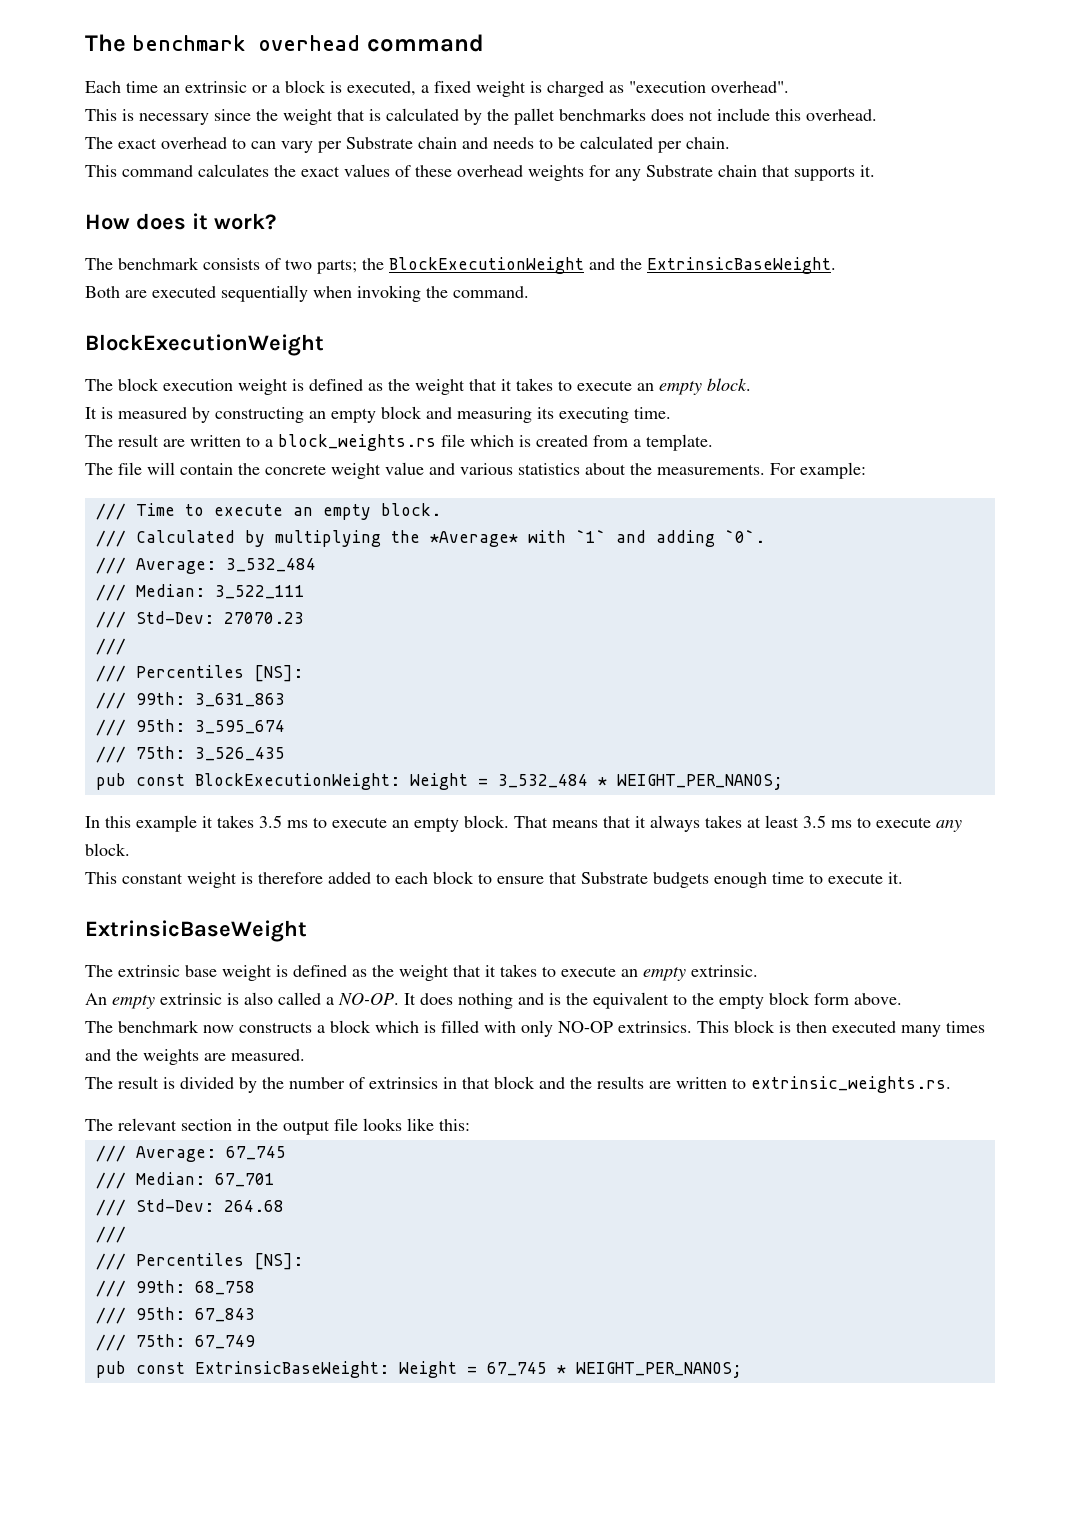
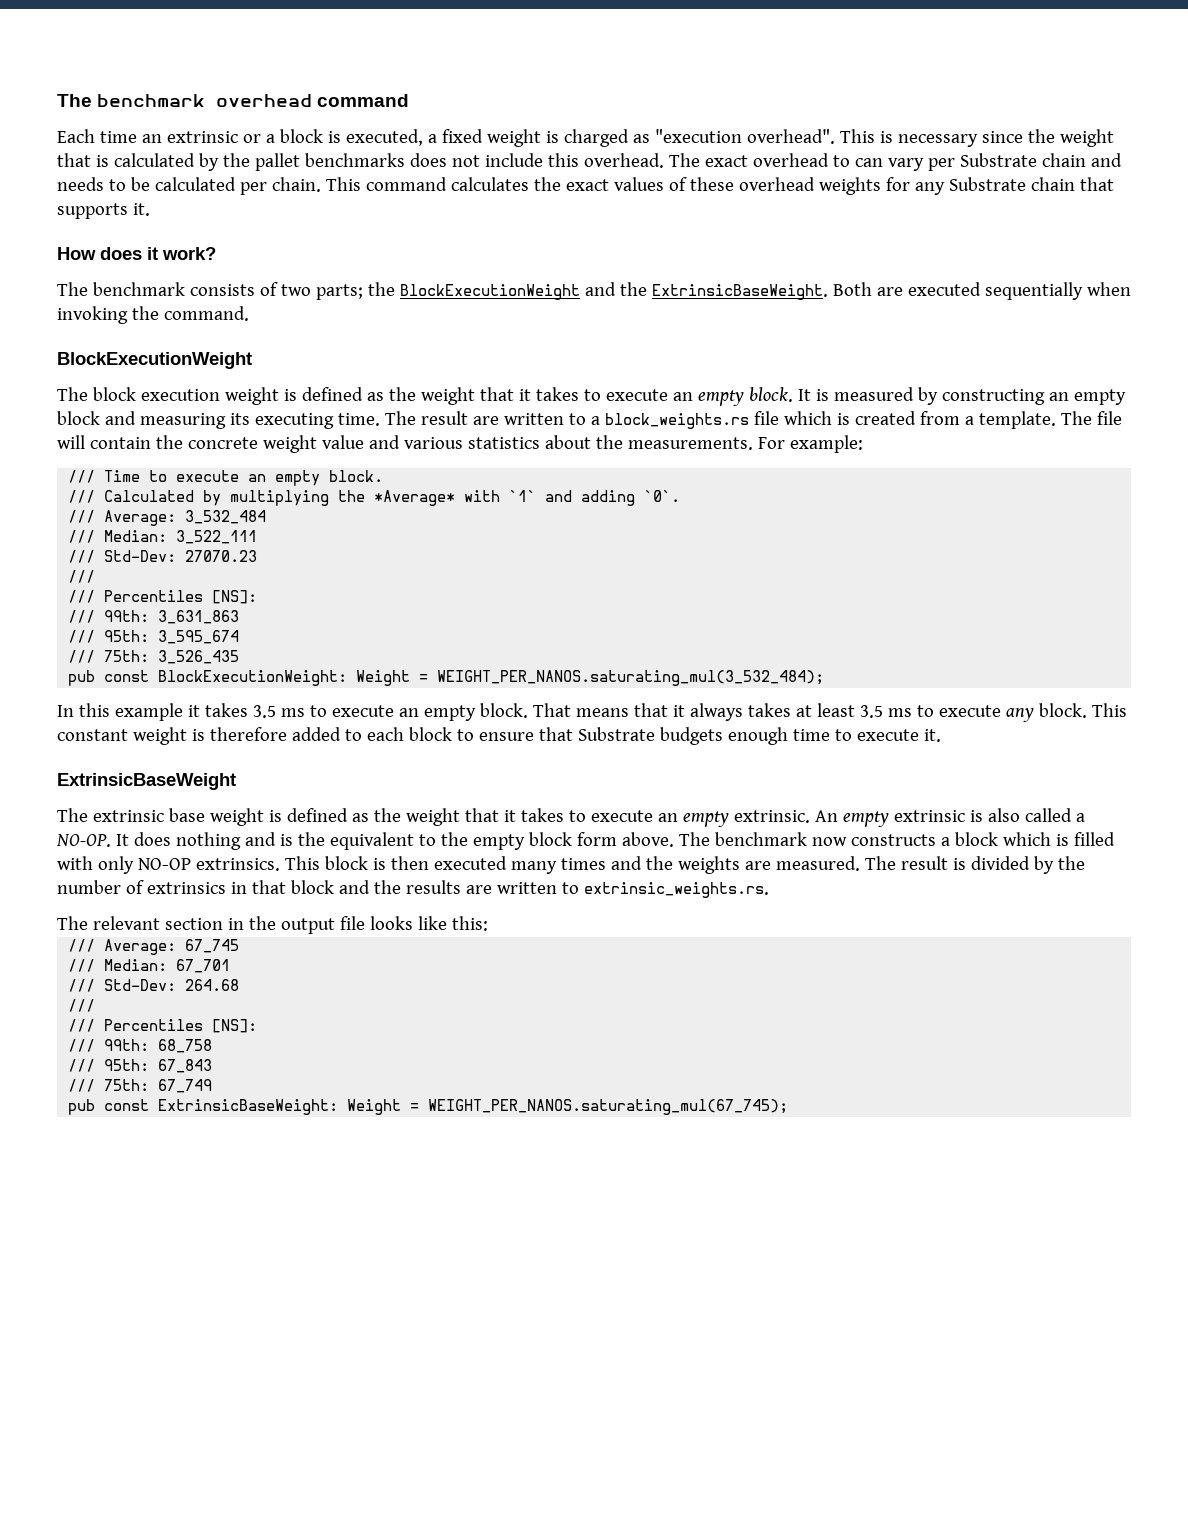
- Each time an extrinsic or a block is executed, a fixed weight is charged as "execution overhead".
- This is necessary since the weight that is calculated by the pallet benchmarks does not include this overhead.
- The exact overhead to can vary per Substrate chain and needs to be calculated per chain.
- This command calculates the exact values of these overhead weights for any Substrate chain that supports it.
+ Each time an extrinsic or a block is executed, a fixed weight is charged as "execution overhead". This is necessary since the weight that is calculated by the pallet benchmarks does not include this overhead. The exact overhead to can vary per Substrate chain and needs to be calculated per chain. This command calculates the exact values of these overhead weights for any Substrate chain that supports it.
- The benchmark consists of two parts; the BlockExecutionWeight and the ExtrinsicBaseWeight.
- Both are executed sequentially when invoking the command.
+ The benchmark consists of two parts; the BlockExecutionWeight and the ExtrinsicBaseWeight. Both are executed sequentially when invoking the command.
- The block execution weight is defined as the weight that it takes to execute an empty block.
- It is measured by constructing an empty block and measuring its executing time.
- The result are written to a block_weights.rs file which is created from a template.
- The file will contain the concrete weight value and various statistics about the measurements.
+ The block execution weight is defined as the weight that it takes to execute an empty block. It is measured by constructing an empty block and measuring its executing time. The result are written to a block_weights.rs file which is created from a template. The file will contain the concrete weight value and various statistics about the measurements.
- pub const BlockExecutionWeight: Weight = 3_532_484 * WEIGHT_PER_NANOS;
+ pub const BlockExecutionWeight: Weight = WEIGHT_PER_NANOS.saturating_mul(3_532_484);
- That means that it always takes at least 3.5 ms to execute any block.
- This constant weight is therefore added to each block to ensure that Substrate budgets enough time to execute it.
+ That means that it always takes at least 3.5 ms to execute any block. This constant weight is therefore added to each block to ensure that Substrate budgets enough time to execute it.
- The extrinsic base weight is defined as the weight that it takes to execute an empty extrinsic.
- An empty extrinsic is also called a NO-OP.
+ The extrinsic base weight is defined as the weight that it takes to execute an empty extrinsic. An empty extrinsic is also called a NO-OP.
- It does nothing and is the equivalent to the empty block form above.
- The benchmark now constructs a block which is filled with only NO-OP extrinsics.
+ It does nothing and is the equivalent to the empty block form above. The benchmark now constructs a block which is filled with only NO-OP extrinsics.
- This block is then executed many times and the weights are measured.
- The result is divided by the number of extrinsics in that block and the results are written to extrinsic_weights.rs.
+ This block is then executed many times and the weights are measured. The result is divided by the number of extrinsics in that block and the results are written to extrinsic_weights.rs.
- pub const ExtrinsicBaseWeight: Weight = 67_745 * WEIGHT_PER_NANOS;
+ pub const ExtrinsicBaseWeight: Weight = WEIGHT_PER_NANOS.saturating_mul(67_745);

